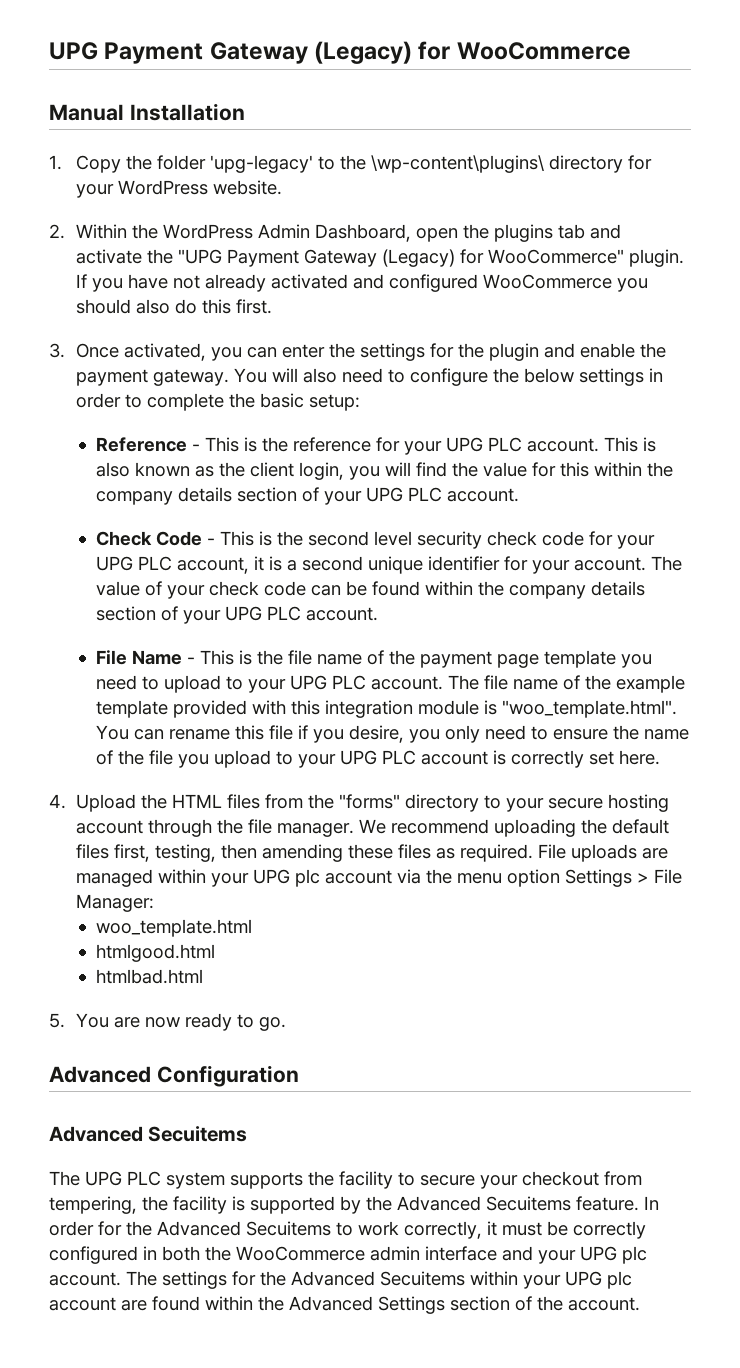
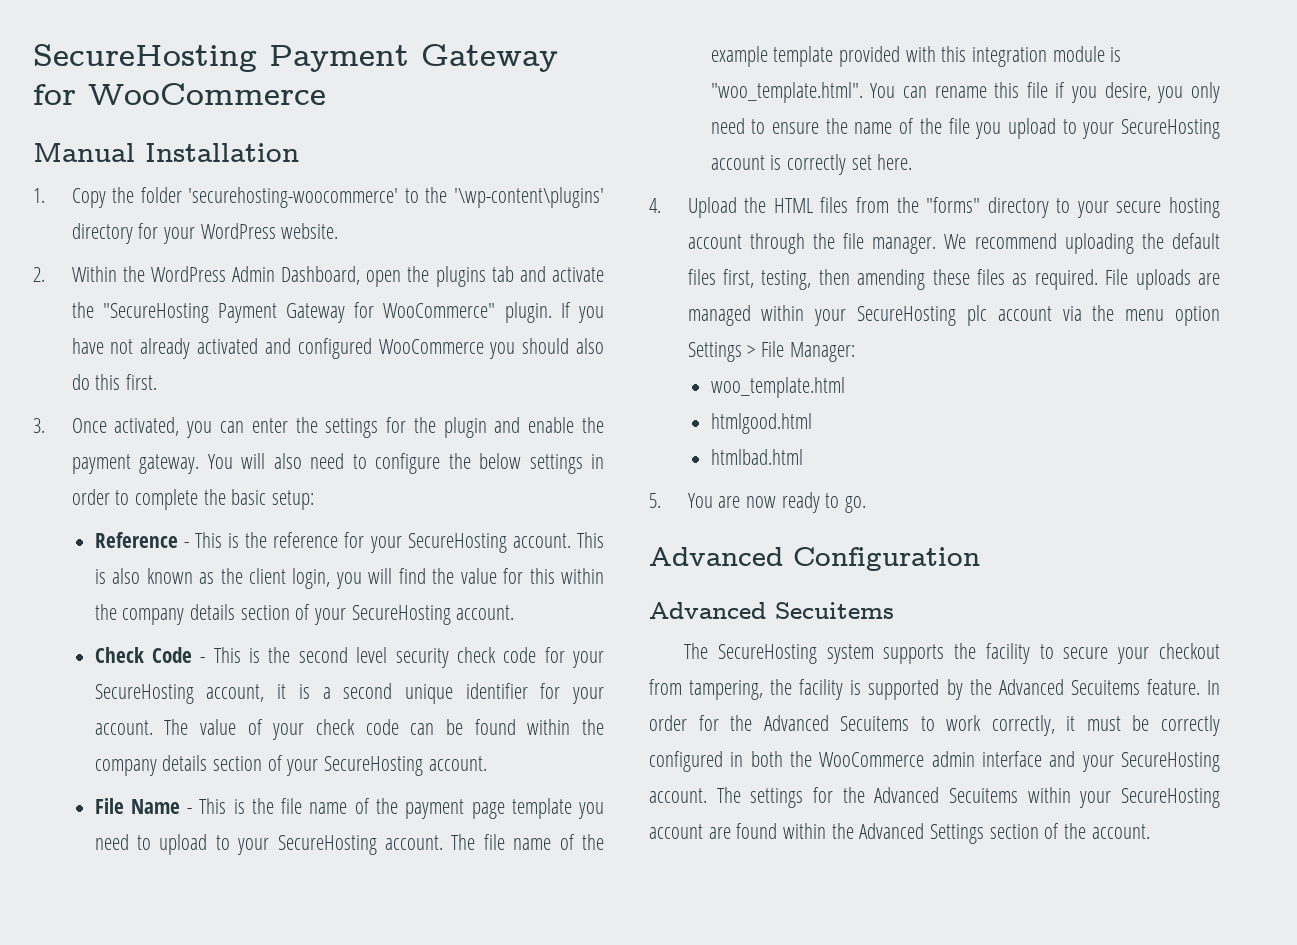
- UPG Payment Gateway (Legacy) for WooCommerce
+ SecureHosting Payment Gateway for WooCommerce
- 1. Copy the folder 'upg-legacy' to the \wp-content\plugins\ directory for your WordPress website.
+ 1. Copy the folder 'securehosting-woocommerce' to the '\wp-content\plugins' directory for your WordPress website.
- 2. Within the WordPress Admin Dashboard, open the plugins tab and activate the "UPG Payment Gateway (Legacy) for WooCommerce" plugin.
+ 2. Within the WordPress Admin Dashboard, open the plugins tab and activate the "SecureHosting Payment Gateway for WooCommerce" plugin.
- Reference - This is the reference for your UPG PLC account.
+ Reference - This is the reference for your SecureHosting account.
- This is also known as the client login, you will find the value for this within the company details section of your UPG PLC account.
+ This is also known as the client login, you will find the value for this within the company details section of your SecureHosting account.
- Check Code - This is the second level security check code for your UPG PLC account, it is a second unique identifier for your account.
+ Check Code - This is the second level security check code for your SecureHosting account, it is a second unique identifier for your account.
- The value of your check code can be found within the company details section of your UPG PLC account.
+ The value of your check code can be found within the company details section of your SecureHosting account.
- File Name - This is the file name of the payment page template you need to upload to your UPG PLC account.
+ File Name - This is the file name of the payment page template you need to upload to your SecureHosting account.
- The file name of the example template provided with this integration module is "woo_template.html". You can rename this file if you desire, you only need to ensure the name of the file you upload to your UPG PLC account is correctly set here.
+ The file name of the example template provided with this integration module is "woo_template.html". You can rename this file if you desire, you only need to ensure the name of the file you upload to your SecureHosting account is correctly set here.
- File uploads are managed within your UPG plc account via the menu option Settings > File Manager:
+ File uploads are managed within your SecureHosting plc account via the menu option Settings > File Manager:
- The UPG PLC system supports the facility to secure your checkout from tempering, the facility is supported by the Advanced Secuitems feature.
+ The SecureHosting system supports the facility to secure your checkout from tampering, the facility is supported by the Advanced Secuitems feature.
- In order for the Advanced Secuitems to work correctly, it must be correctly configured in both the WooCommerce admin interface and your UPG plc account.
+ In order for the Advanced Secuitems to work correctly, it must be correctly configured in both the WooCommerce admin interface and your SecureHosting account.
- The settings for the Advanced Secuitems within your UPG plc account are found within the Advanced Settings section of the account.
+ The settings for the Advanced Secuitems within your SecureHosting account are found within the Advanced Settings section of the account.

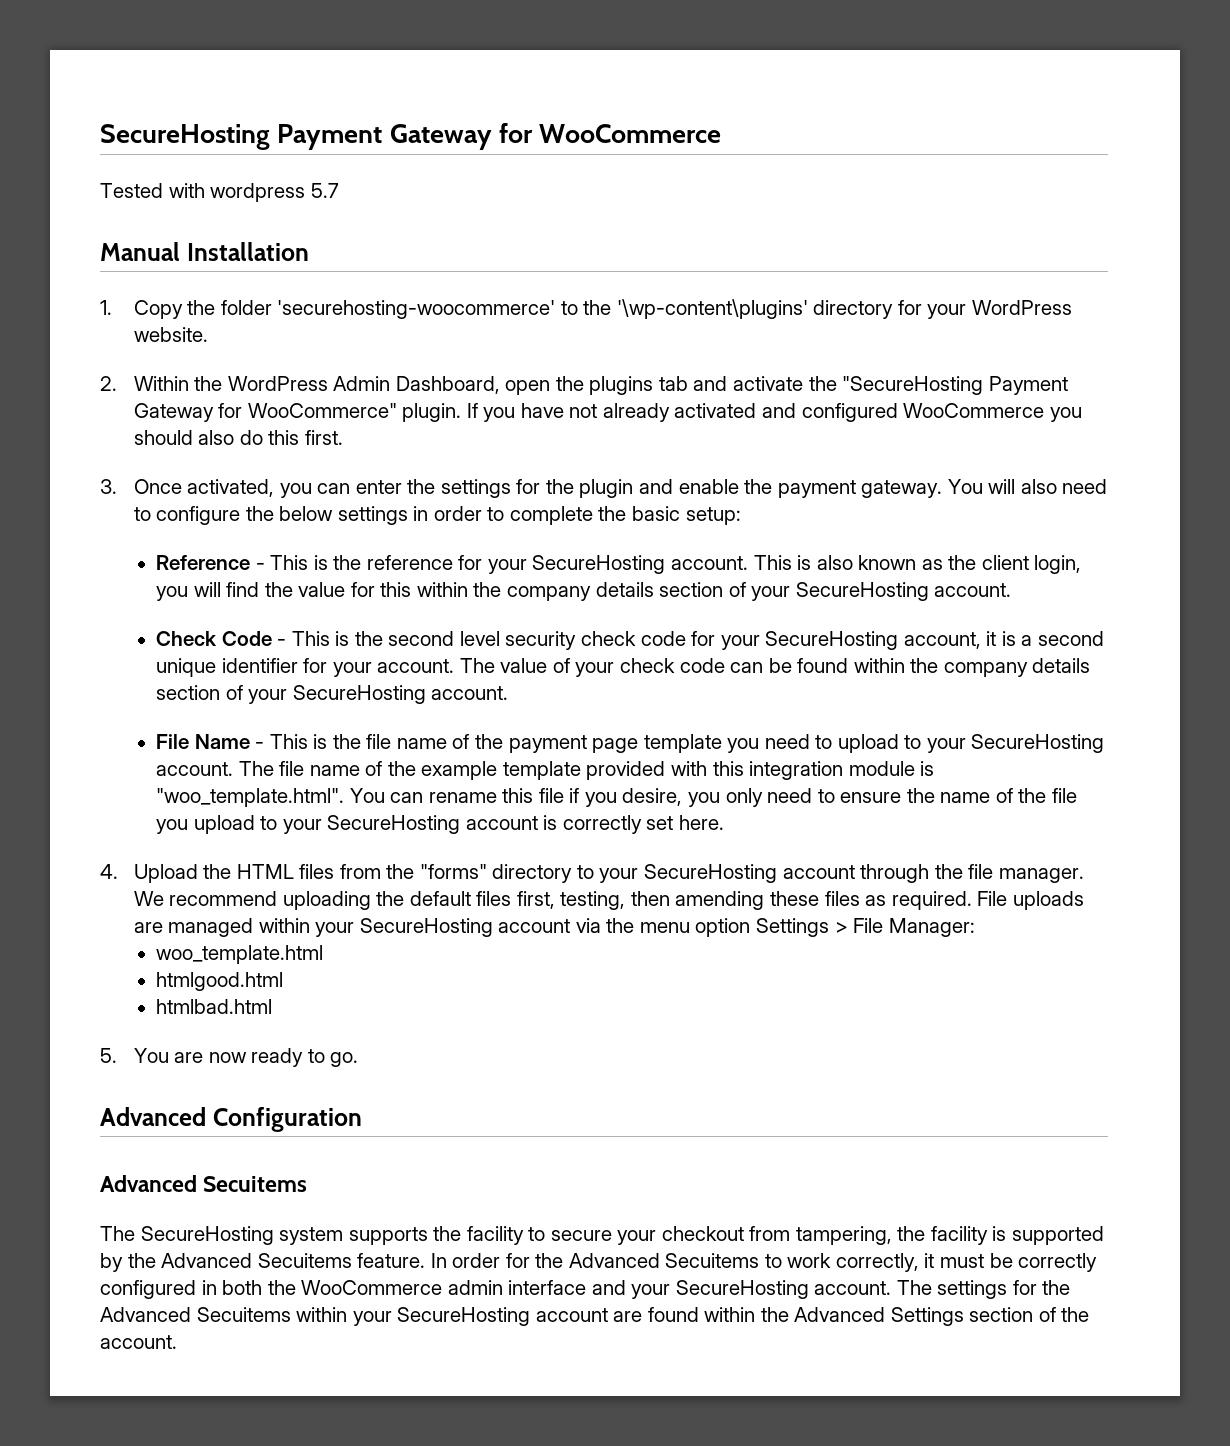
+ Tested with wordpress 5.7
- 4. Upload the HTML files from the "forms" directory to your secure hosting account through the file manager.
+ 4. Upload the HTML files from the "forms" directory to your SecureHosting account through the file manager.
- File uploads are managed within your SecureHosting plc account via the menu option Settings > File Manager:
+ File uploads are managed within your SecureHosting account via the menu option Settings > File Manager:

